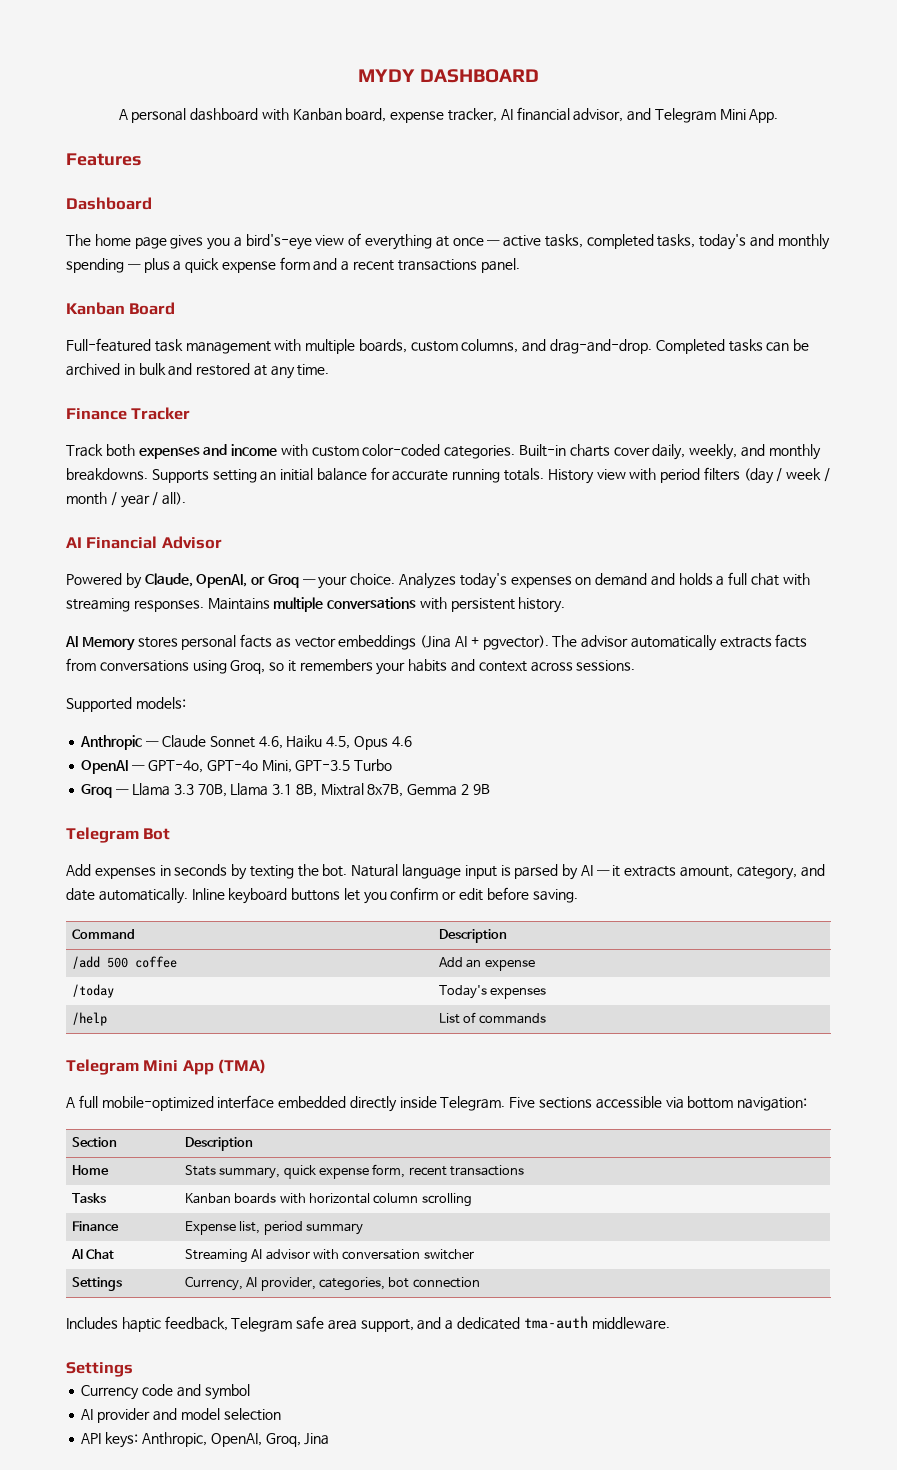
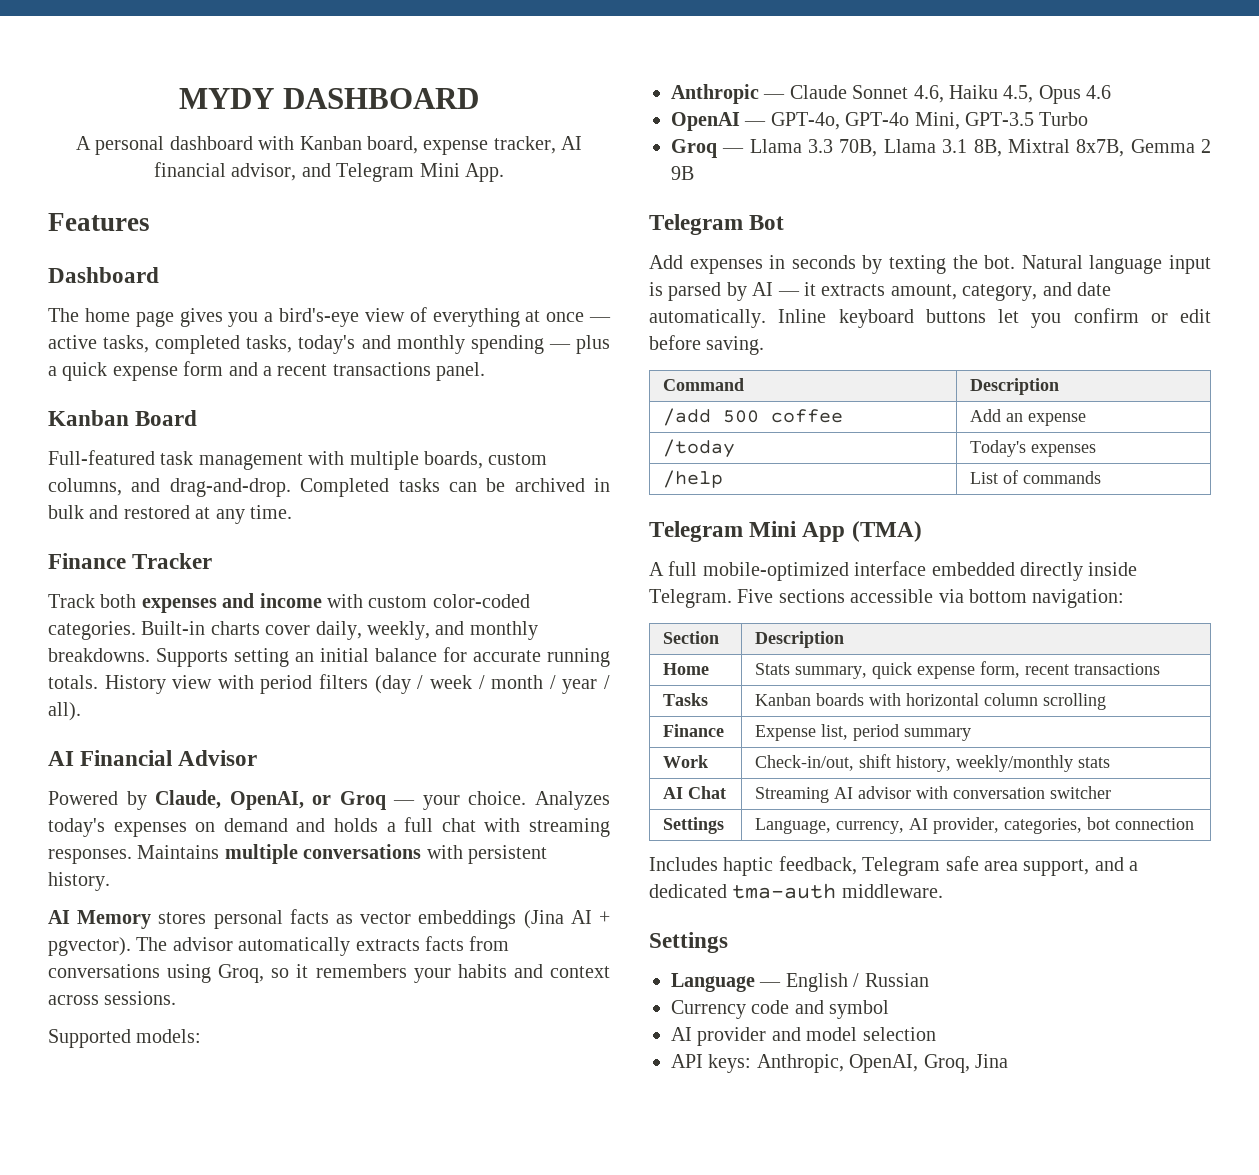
+ Work | Check-in/out, shift history, weekly/monthly stats
- Settings | Currency, AI provider, categories, bot connection
+ Settings | Language, currency, AI provider, categories, bot connection
+ Language — English / Russian

